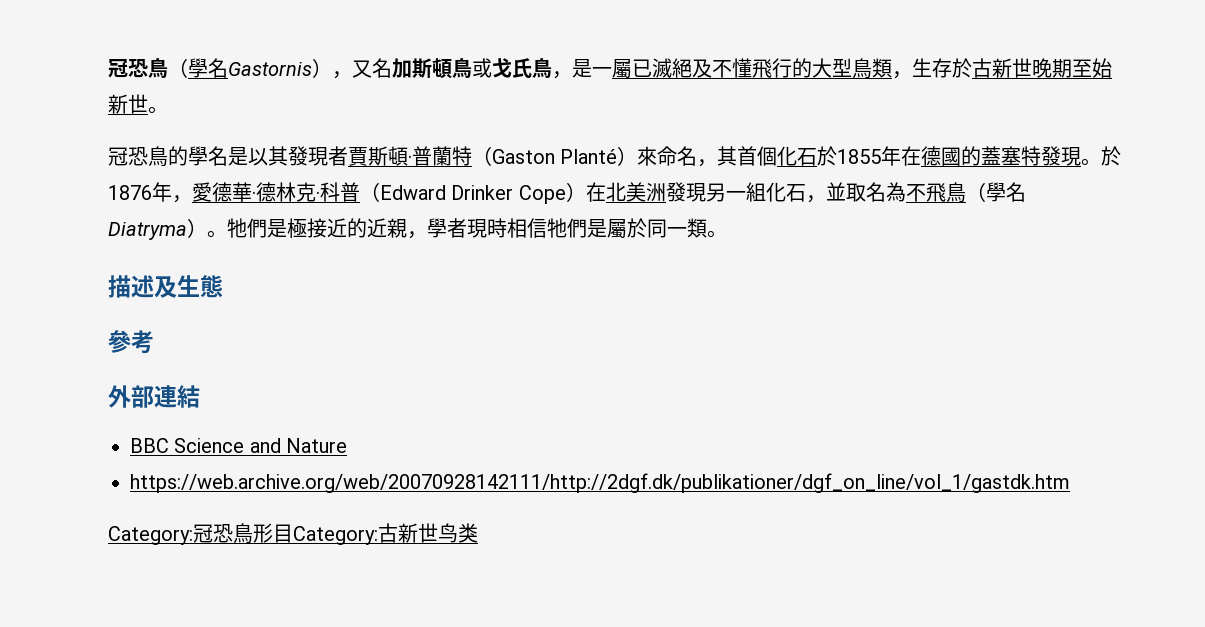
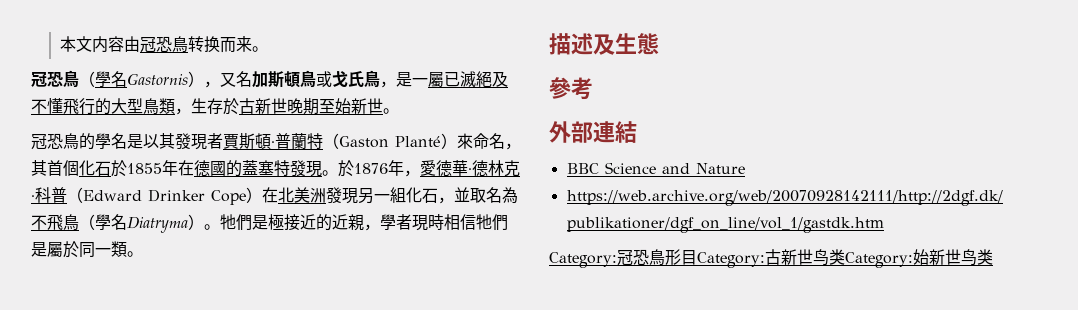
+ 本文内容由冠恐鳥转换而来。
- Category:冠恐鳥形目Category:古新世鸟类
+ Category:冠恐鳥形目Category:古新世鸟类Category:始新世鸟类

